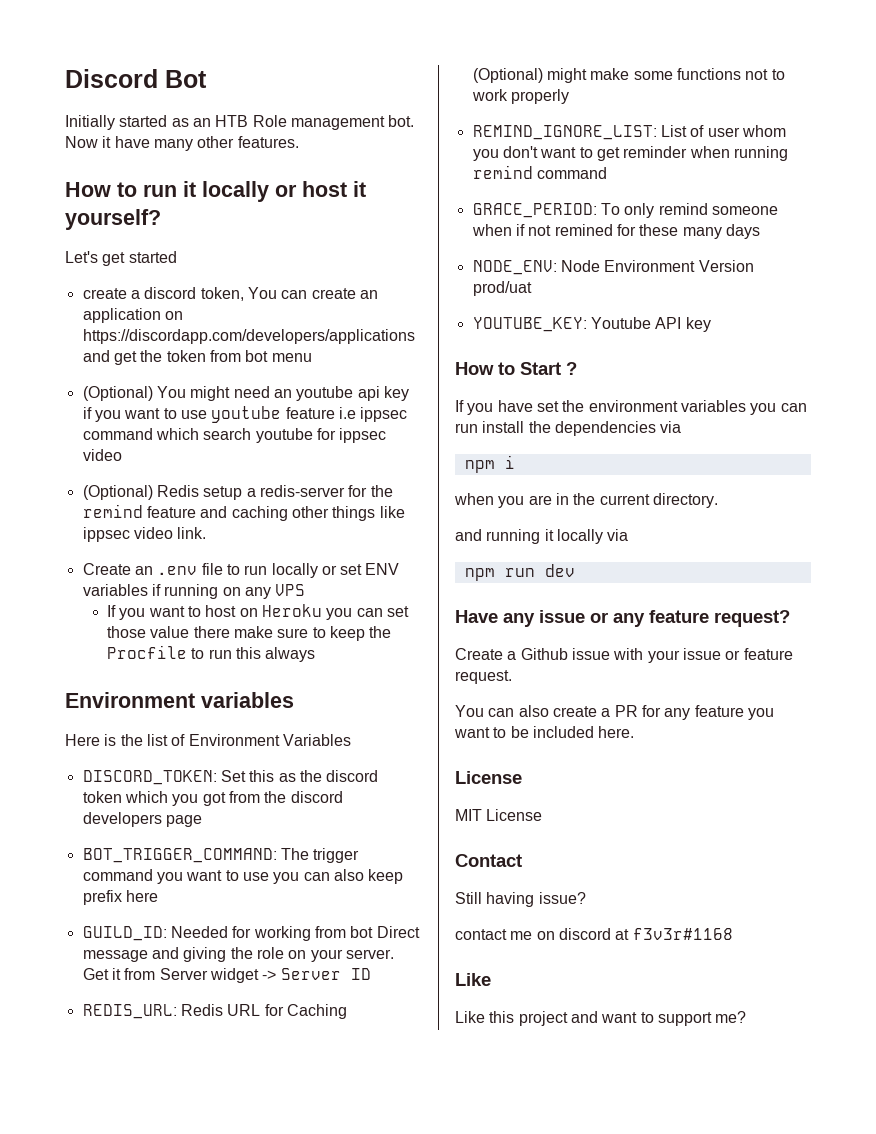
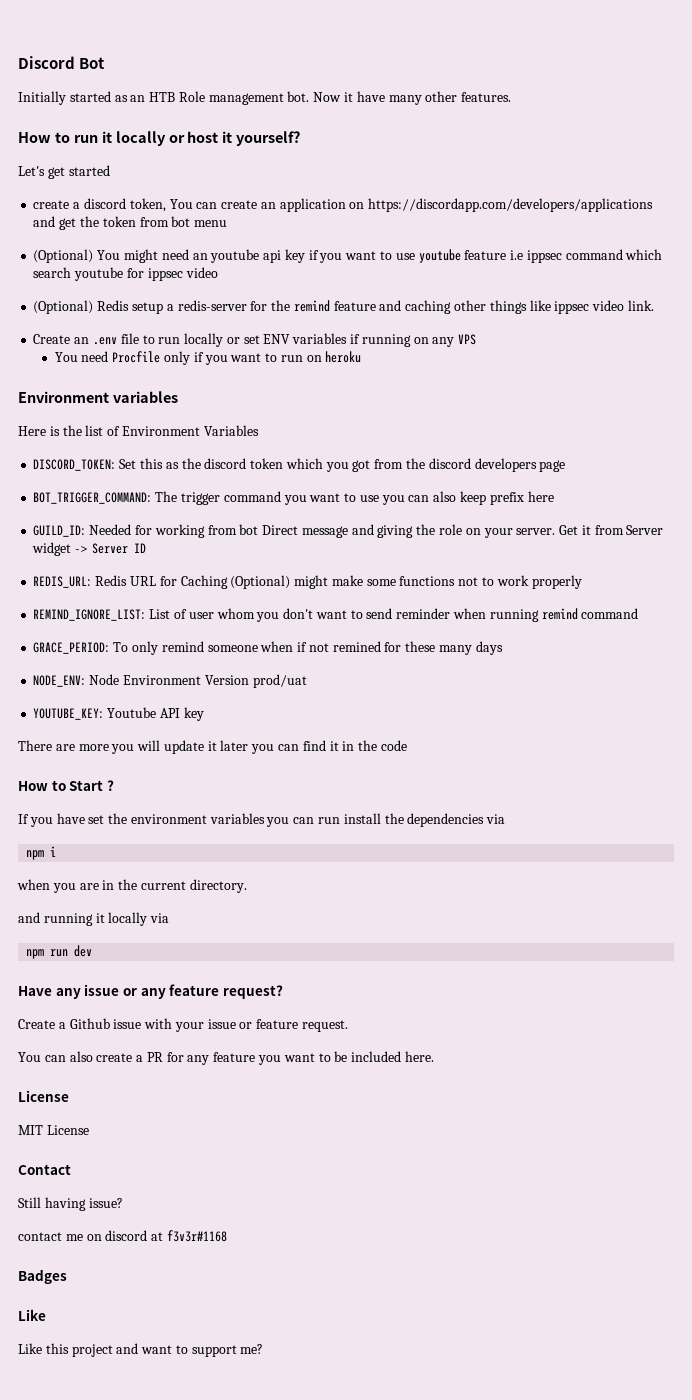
- If you want to host on Heroku you can set those value there make sure to keep the Procfile to run this always
+ You need Procfile only if you want to run on heroku
- REMIND_IGNORE_LIST: List of user whom you don't want to get reminder when running remind command
+ REMIND_IGNORE_LIST: List of user whom you don't want to send reminder when running remind command
+ There are more you will update it later you can find it in the code
+ Badges

